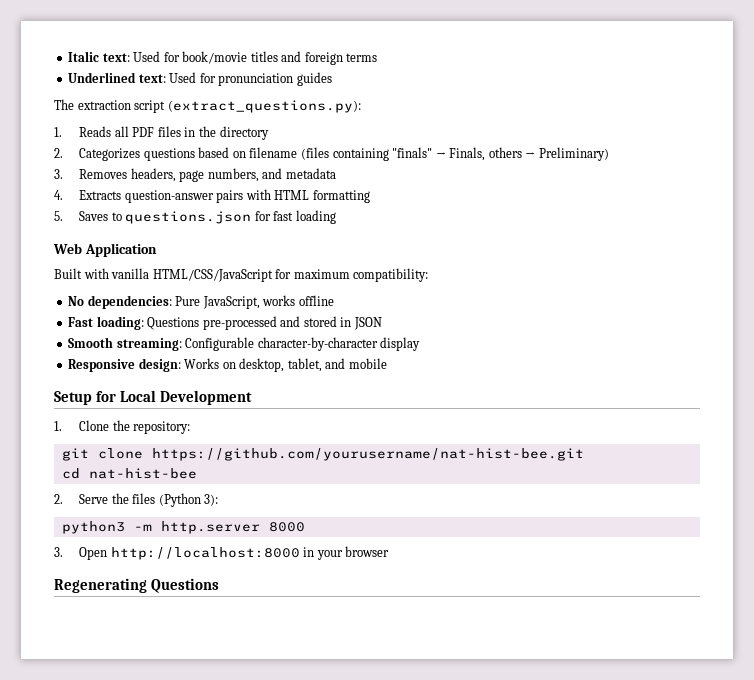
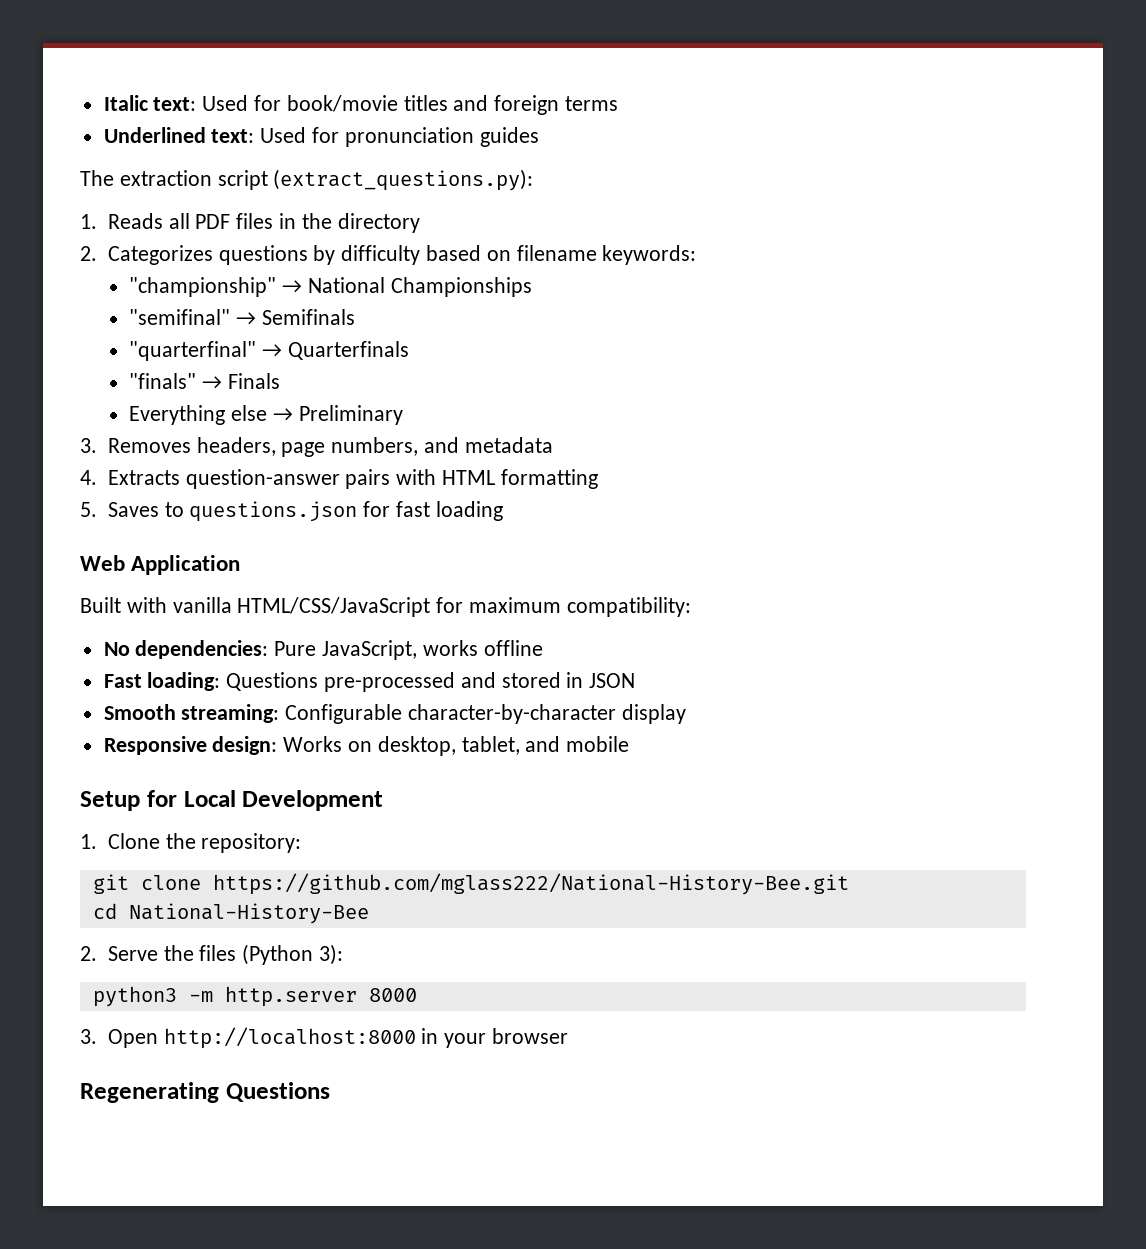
- 2. Categorizes questions based on filename (files containing "finals" → Finals, others → Preliminary)
+ 2. Categorizes questions by difficulty based on filename keywords:
+ "championship" → National Championships
+ "semifinal" → Semifinals
+ "quarterfinal" → Quarterfinals
+ "finals" → Finals
+ Everything else → Preliminary
- git clone https://github.com/yourusername/nat-hist-bee.git
+ git clone https://github.com/mglass222/National-History-Bee.git
- cd nat-hist-bee
+ cd National-History-Bee

